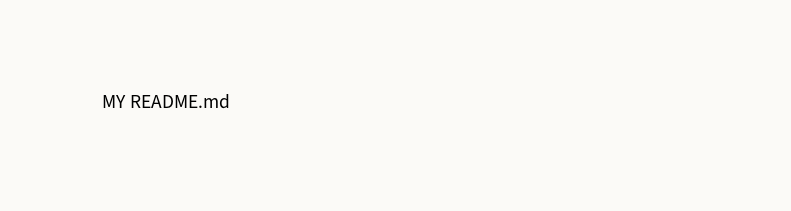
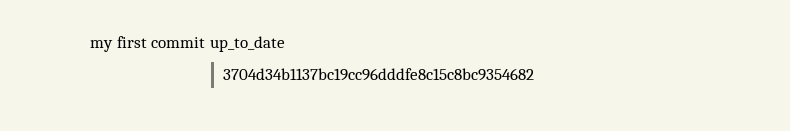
- MY README.md
+ my first commit up_to_date
+ 3704d34b1137bc19cc96dddfe8c15c8bc9354682

